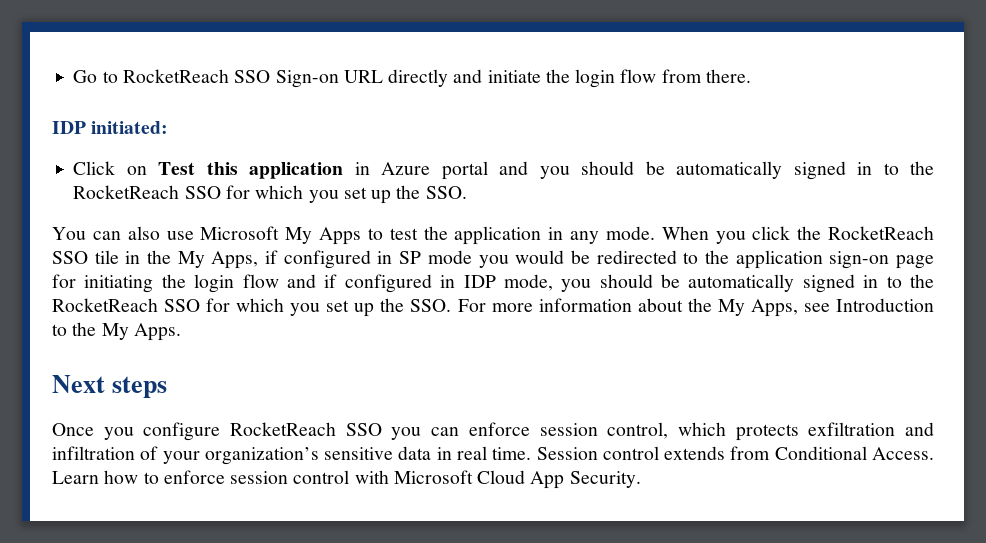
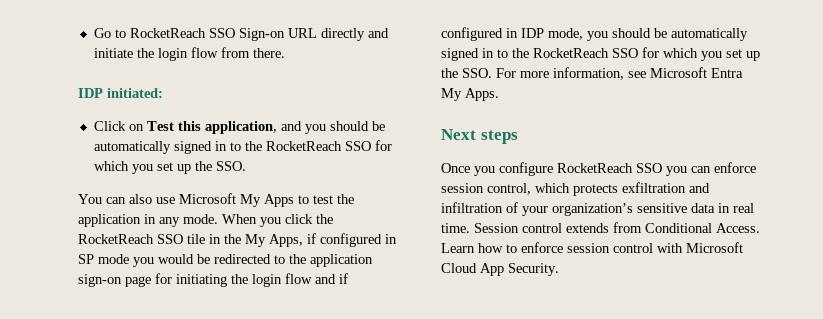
- Click on Test this application in Azure portal and you should be automatically signed in to the RocketReach SSO for which you set up the SSO.
+ Click on Test this application, and you should be automatically signed in to the RocketReach SSO for which you set up the SSO.
- When you click the RocketReach SSO tile in the My Apps, if configured in SP mode you would be redirected to the application sign-on page for initiating the login flow and if configured in IDP mode, you should be automatically signed in to the RocketReach SSO for which you set up the SSO. For more information about the My Apps, see Introduction to the My Apps.
+ When you click the RocketReach SSO tile in the My Apps, if configured in SP mode you would be redirected to the application sign-on page for initiating the login flow and if configured in IDP mode, you should be automatically signed in to the RocketReach SSO for which you set up the SSO. For more information, see Microsoft Entra My Apps.

